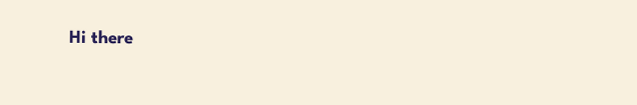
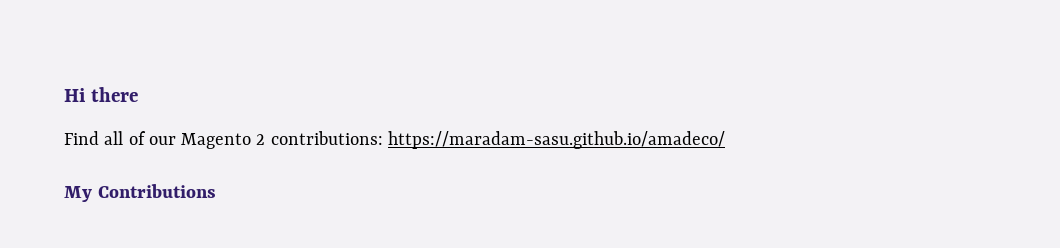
+ Find all of our Magento 2 contributions: https://maradam-sasu.github.io/amadeco/
+ My Contributions

